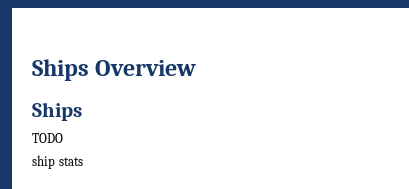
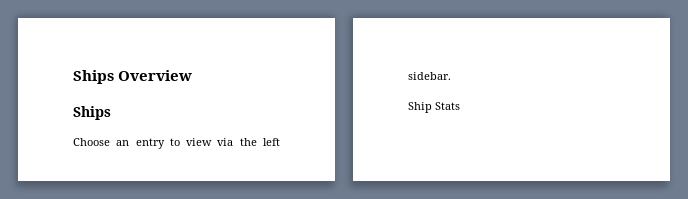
- TODO
- ship stats
+ Choose an entry to view via the left sidebar.
+ Ship Stats

